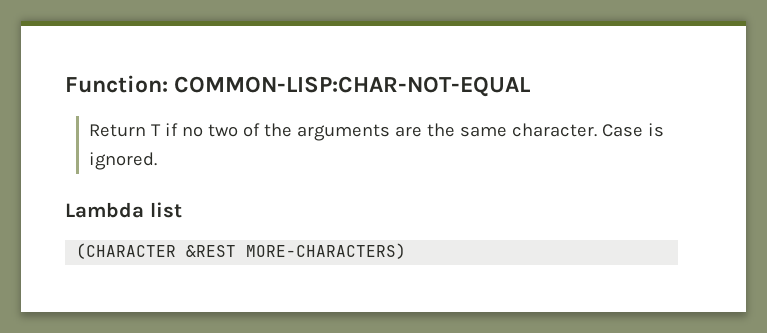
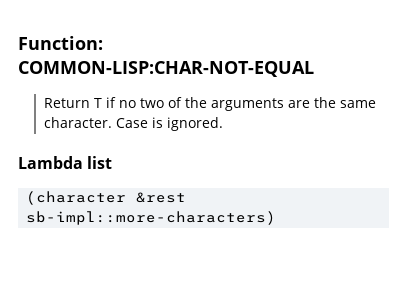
- (CHARACTER &REST MORE-CHARACTERS)
+ (character &rest sb-impl::more-characters)

